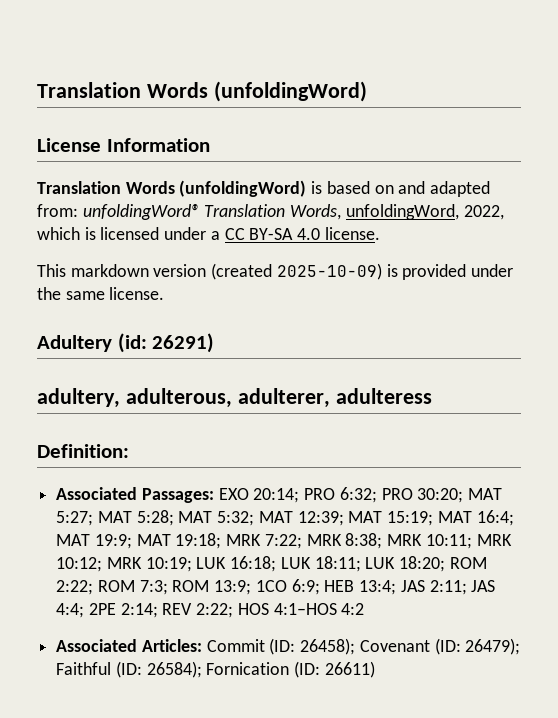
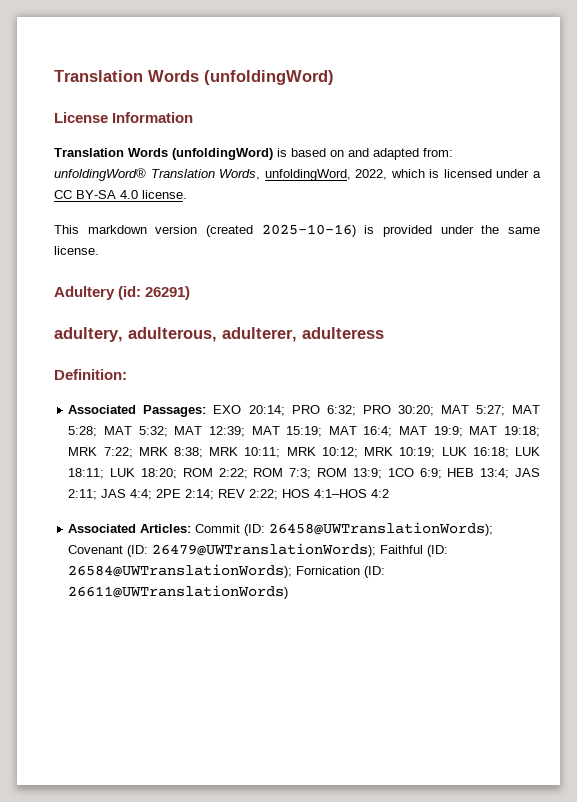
- This markdown version (created 2025-10-09) is provided under the same license.
+ This markdown version (created 2025-10-16) is provided under the same license.
- Associated Articles: Commit (ID: 26458); Covenant (ID: 26479); Faithful (ID: 26584); Fornication (ID: 26611)
+ Associated Articles: Commit (ID: 26458@UWTranslationWords); Covenant (ID: 26479@UWTranslationWords); Faithful (ID: 26584@UWTranslationWords); Fornication (ID: 26611@UWTranslationWords)

